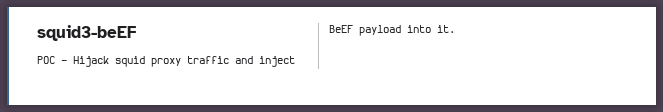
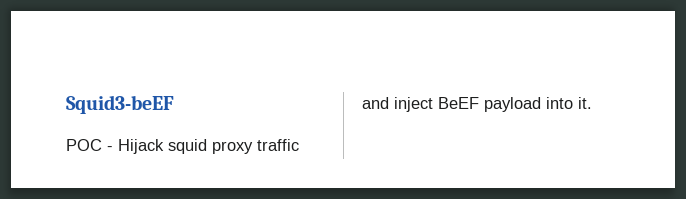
- squid3-beEF
+ Squid3-beEF

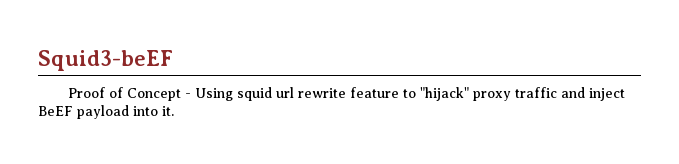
- POC - Hijack squid proxy traffic and inject BeEF payload into it.
+ Proof of Concept - Using squid url rewrite feature to "hijack" proxy traffic and inject BeEF payload into it.

